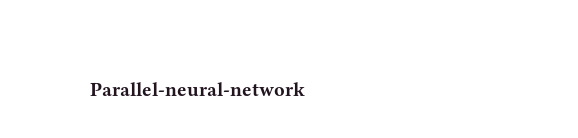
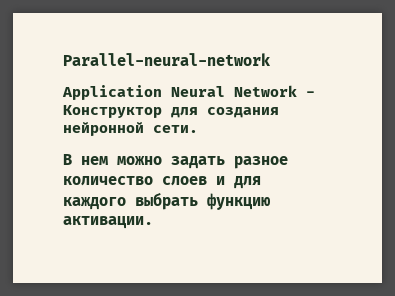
+ Application Neural Network - Конструктор для создания нейронной сети.
+ В нем можно задать разное количество слоев и для каждого выбрать функцию активации.

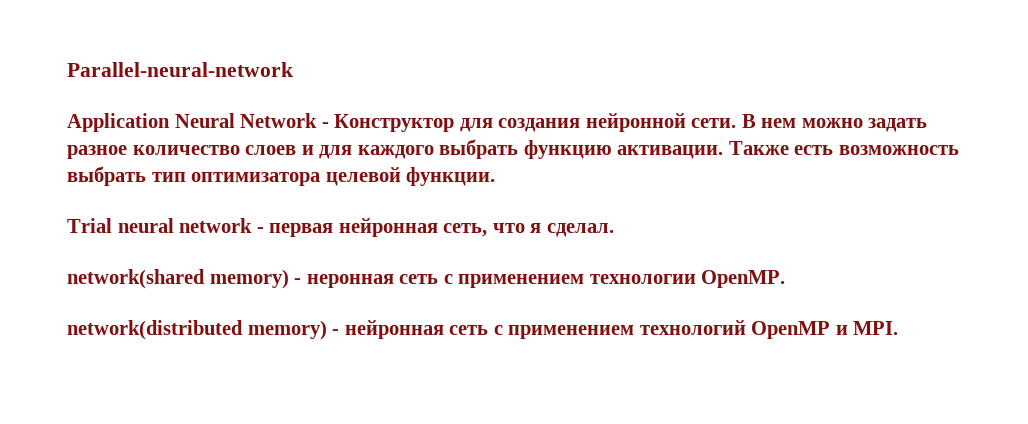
- Application Neural Network - Конструктор для создания нейронной сети.
- В нем можно задать разное количество слоев и для каждого выбрать функцию активации.
+ Application Neural Network - Конструктор для создания нейронной сети. В нем можно задать разное количество слоев и для каждого выбрать функцию активации.
+ Также есть возможность выбрать тип оптимизатора целевой функции.
+ Trial neural network - первая нейронная сеть, что я сделал.
+ network(shared memory) - неронная сеть с применением технологии OpenMP.
+ network(distributed memory) - нейронная сеть с применением технологий OpenMP и MPI.

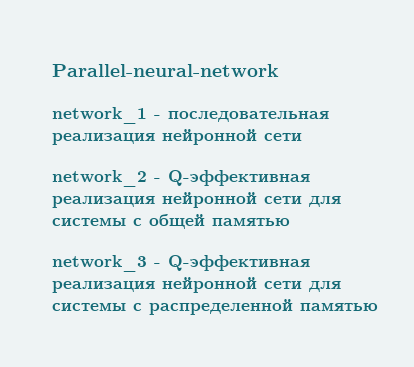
- Application Neural Network - Конструктор для создания нейронной сети. В нем можно задать разное количество слоев и для каждого выбрать функцию активации. Также есть возможность выбрать тип оптимизатора целевой функции.
- Trial neural network - первая нейронная сеть, что я сделал.
- network(shared memory) - неронная сеть с применением технологии OpenMP.
- network(distributed memory) - нейронная сеть с применением технологий OpenMP и MPI.
+ network_1 - последовательная реализация нейронной сети
+ network_2 - Q-эффективная реализация нейронной сети для системы с общей памятью
+ network_3 - Q-эффективная реализация нейронной сети для системы с распределенной памятью

